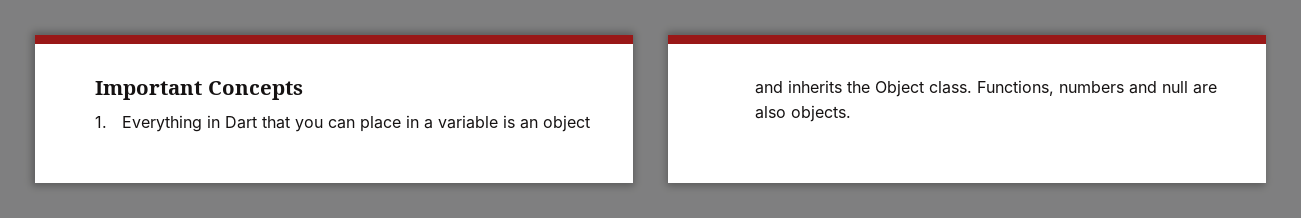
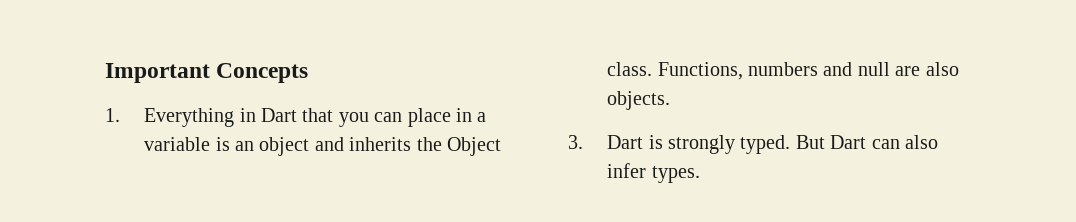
+ 3. Dart is strongly typed. But Dart can also infer types.

